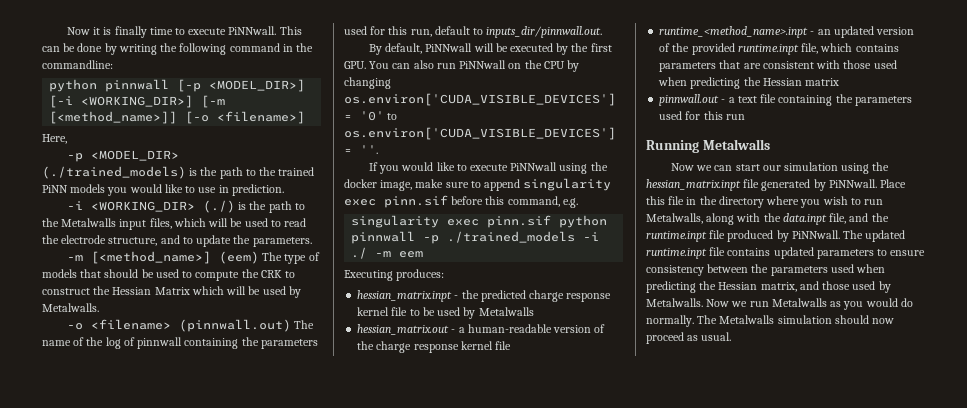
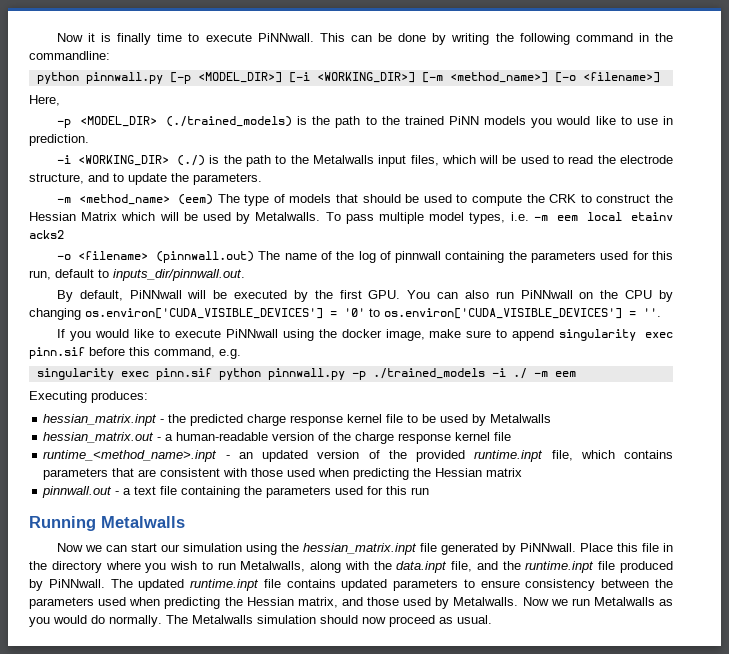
- python pinnwall [-p <MODEL_DIR>] [-i <WORKING_DIR>] [-m [<method_name>]] [-o <filename>]
+ python pinnwall.py [-p <MODEL_DIR>] [-i <WORKING_DIR>] [-m <method_name>] [-o <filename>]
- -m [<method_name>] (eem) The type of models that should be used to compute the CRK to construct the Hessian Matrix which will be used by Metalwalls.
+ -m <method_name> (eem) The type of models that should be used to compute the CRK to construct the Hessian Matrix which will be used by Metalwalls. To pass multiple model types, i.e. -m eem local etainv acks2
- singularity exec pinn.sif python pinnwall -p ./trained_models -i ./ -m eem
+ singularity exec pinn.sif python pinnwall.py -p ./trained_models -i ./ -m eem

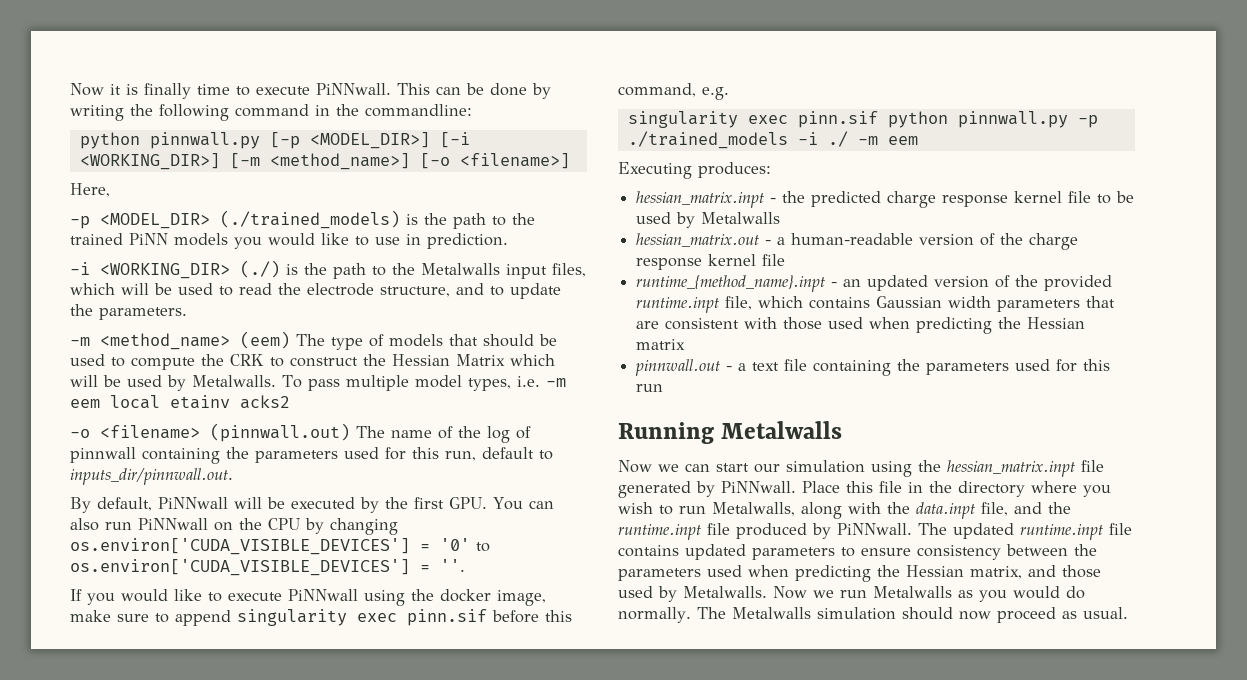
- runtime_<method_name>.inpt - an updated version of the provided runtime.inpt file, which contains parameters that are consistent with those used when predicting the Hessian matrix
+ runtime_{method_name}.inpt - an updated version of the provided runtime.inpt file, which contains Gaussian width parameters that are consistent with those used when predicting the Hessian matrix

